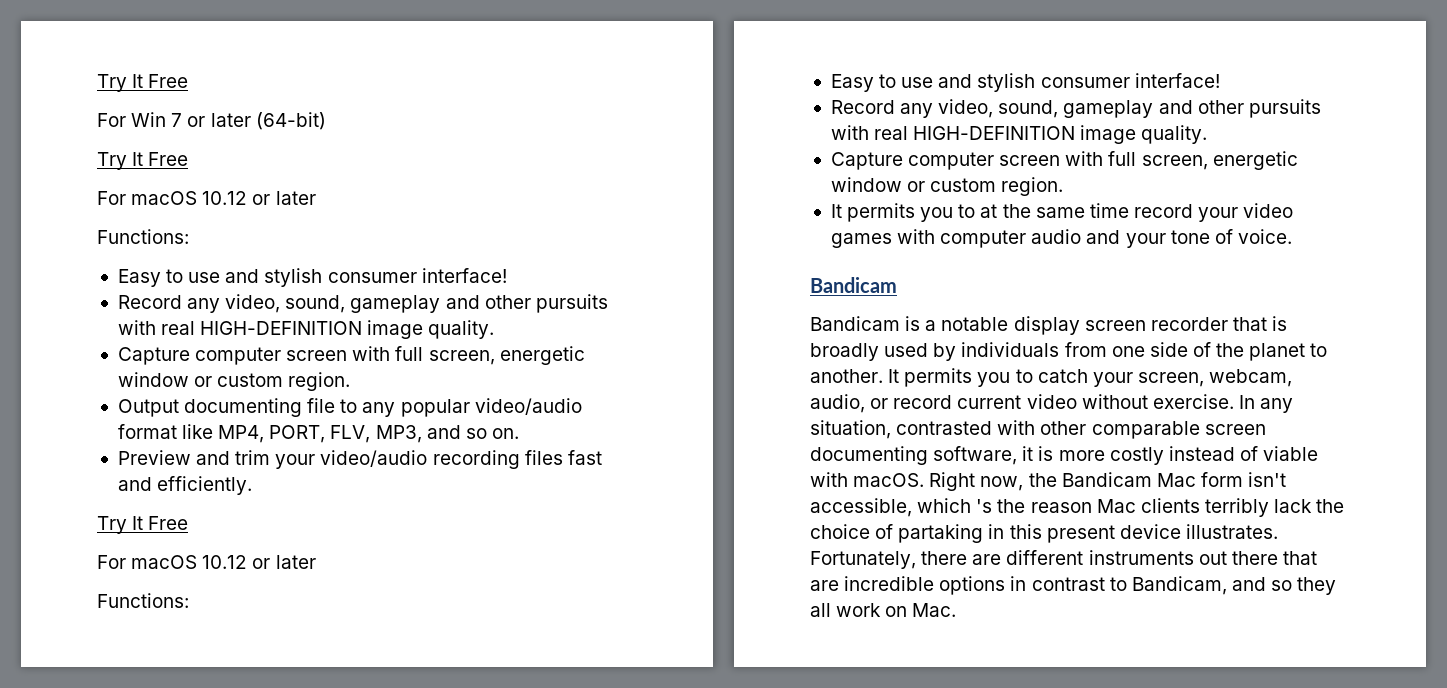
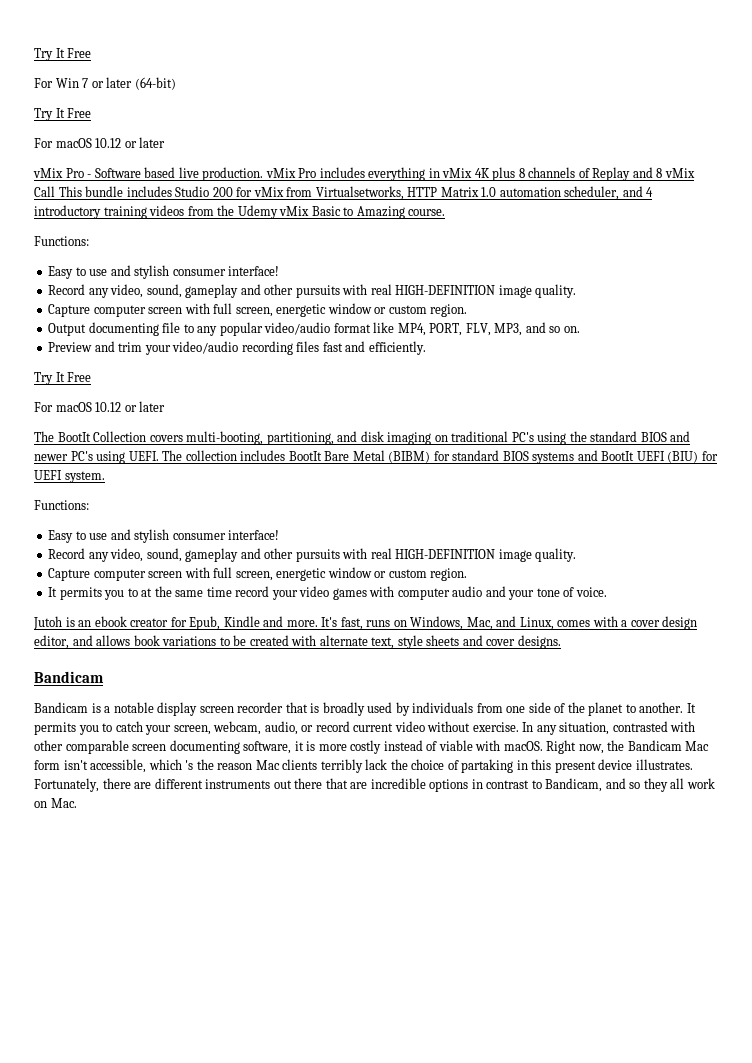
+ vMix Pro - Software based live production. vMix Pro includes everything in vMix 4K plus 8 channels of Replay and 8 vMix Call This bundle includes Studio 200 for vMix from Virtualsetworks, HTTP Matrix 1.0 automation scheduler, and 4 introductory training videos from the Udemy vMix Basic to Amazing course.
+ The BootIt Collection covers multi-booting, partitioning, and disk imaging on traditional PC's using the standard BIOS and newer PC's using UEFI. The collection includes BootIt Bare Metal (BIBM) for standard BIOS systems and BootIt UEFI (BIU) for UEFI system.
+ Jutoh is an ebook creator for Epub, Kindle and more. It's fast, runs on Windows, Mac, and Linux, comes with a cover design editor, and allows book variations to be created with alternate text, style sheets and cover designs.

